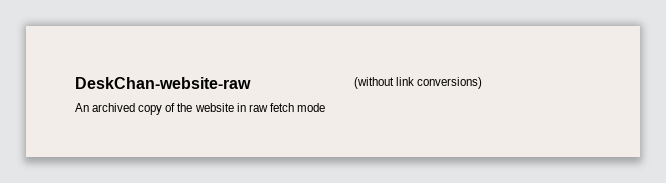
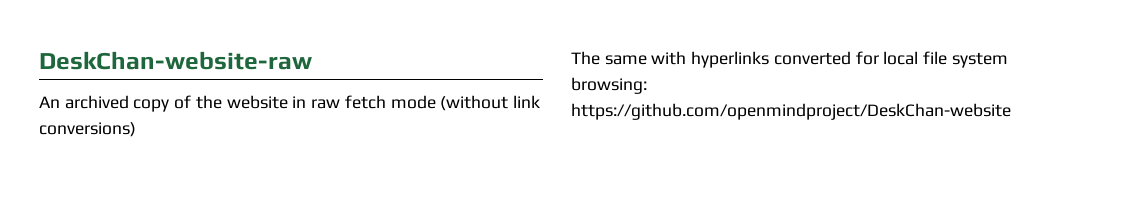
+ The same with hyperlinks converted for local file system browsing: https://github.com/openmindproject/DeskChan-website

